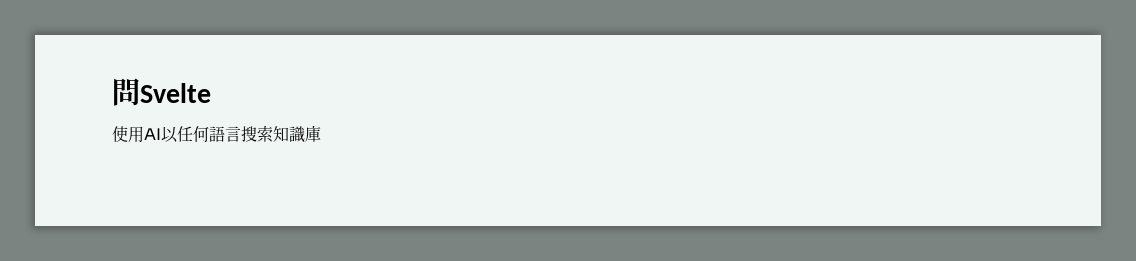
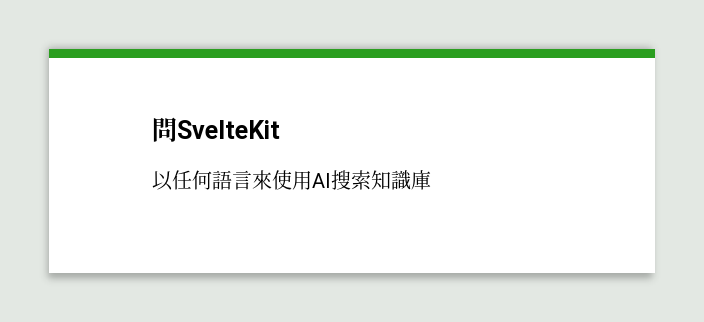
- 問Svelte
- 使用AI以任何語言搜索知識庫
+ 問SvelteKit
+ 以任何語言來使用AI搜索知識庫

